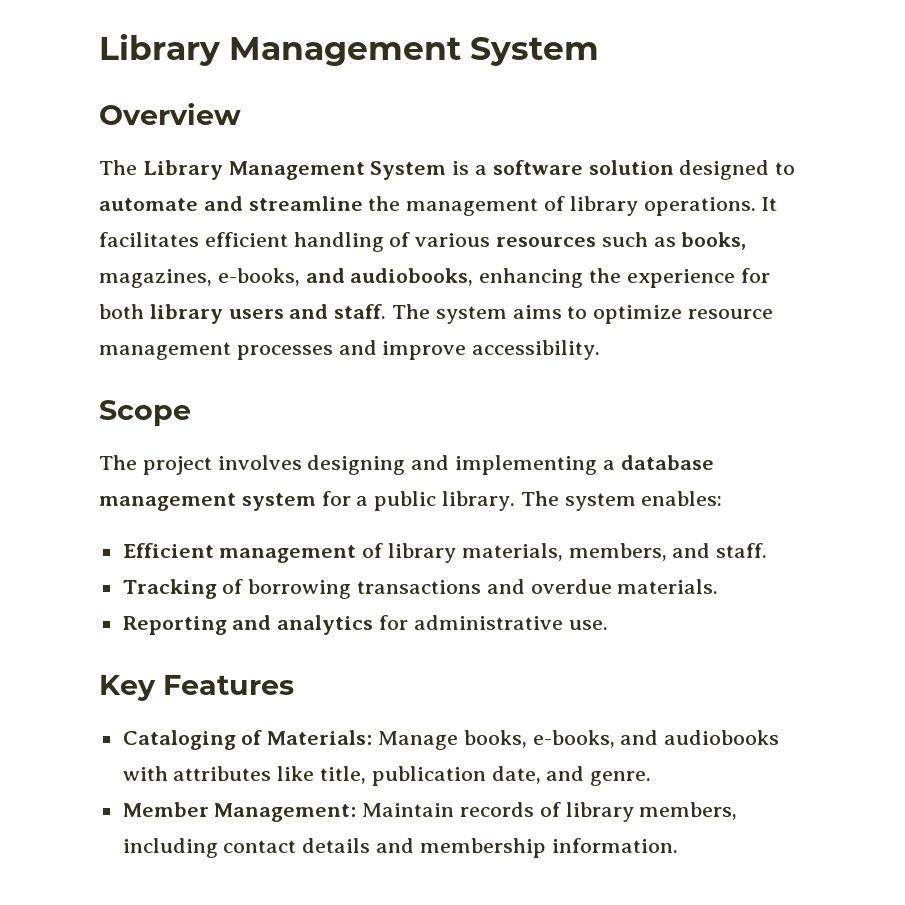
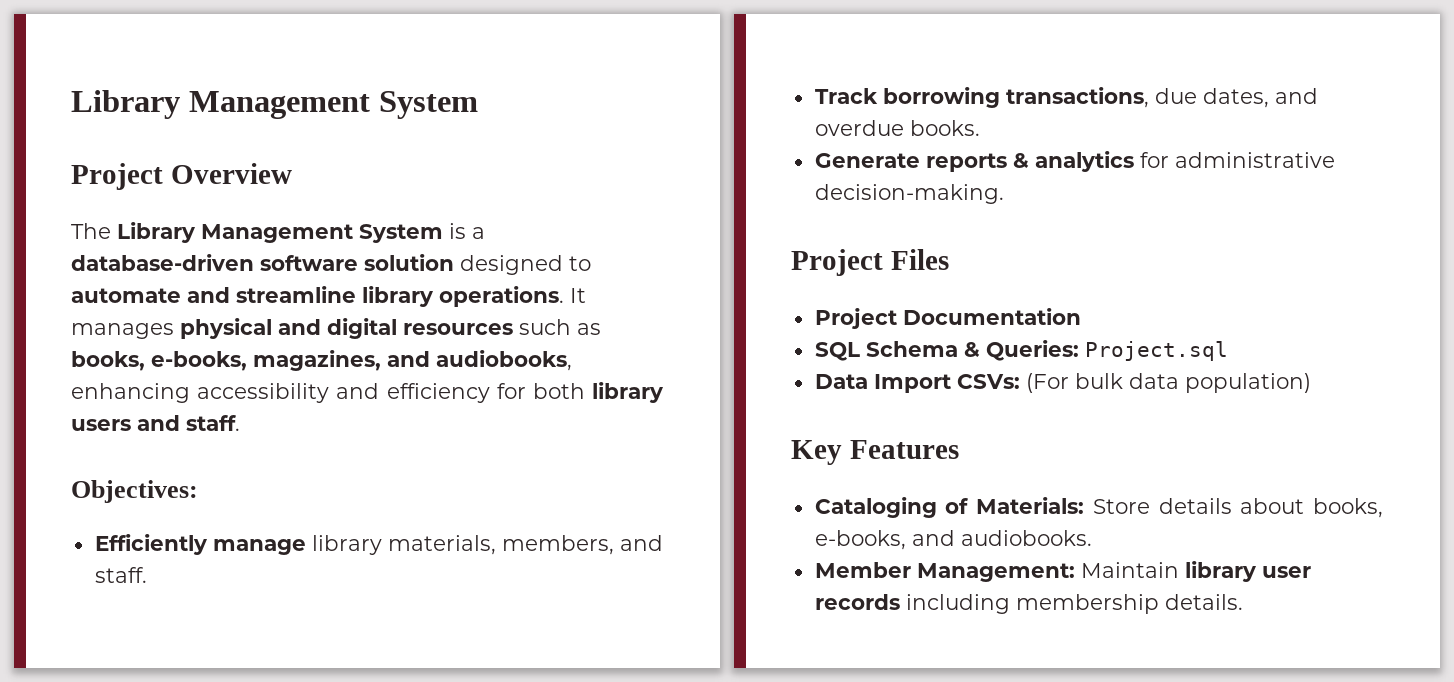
- Overview
+ Project Overview
- The Library Management System is a software solution designed to automate and streamline the management of library operations. It facilitates efficient handling of various resources such as books, magazines, e-books, and audiobooks, enhancing the experience for both library users and staff. The system aims to optimize resource management processes and improve accessibility.
- Scope
- The project involves designing and implementing a database management system for a public library. The system enables:
- Efficient management of library materials, members, and staff.
+ The Library Management System is a database-driven software solution designed to automate and streamline library operations. It manages physical and digital resources such as books, e-books, magazines, and audiobooks, enhancing accessibility and efficiency for both library users and staff.
+ Objectives:
+ Efficiently manage library materials, members, and staff.
- Tracking of borrowing transactions and overdue materials.
- Reporting and analytics for administrative use.
+ Track borrowing transactions, due dates, and overdue books.
+ Generate reports & analytics for administrative decision-making.
+ Project Files
+ Project Documentation
+ SQL Schema & Queries: Project.sql
+ Data Import CSVs: (For bulk data population)
- Cataloging of Materials: Manage books, e-books, and audiobooks with attributes like title, publication date, and genre.
- Member Management: Maintain records of library members, including contact details and membership information.
+ Cataloging of Materials: Store details about books, e-books, and audiobooks.
+ Member Management: Maintain library user records including membership details.

